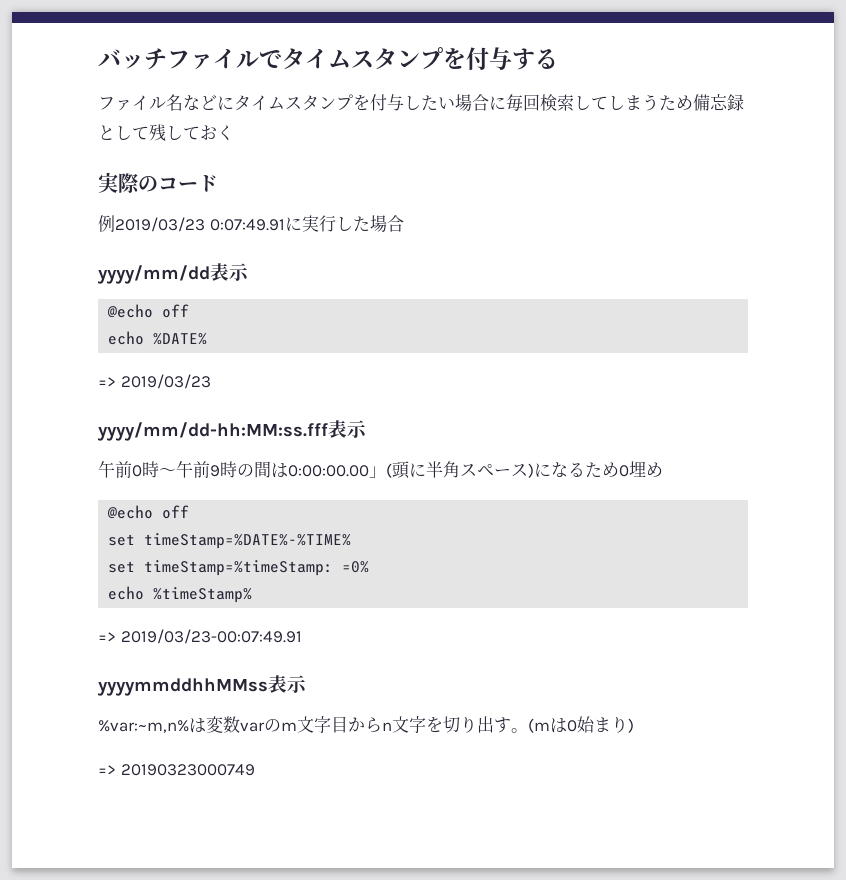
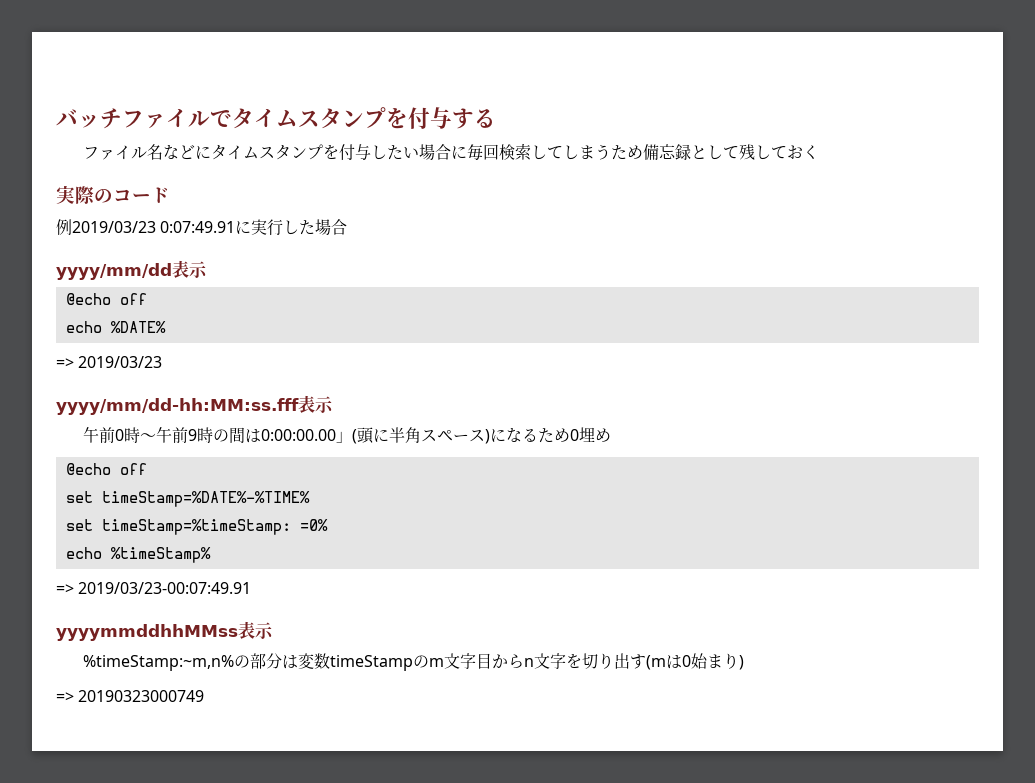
- %var:~m,n%は変数varのm文字目からn文字を切り出す。(mは0始まり)
+ %timeStamp:~m,n%の部分は変数timeStampのm文字目からn文字を切り出す(mは0始まり)

